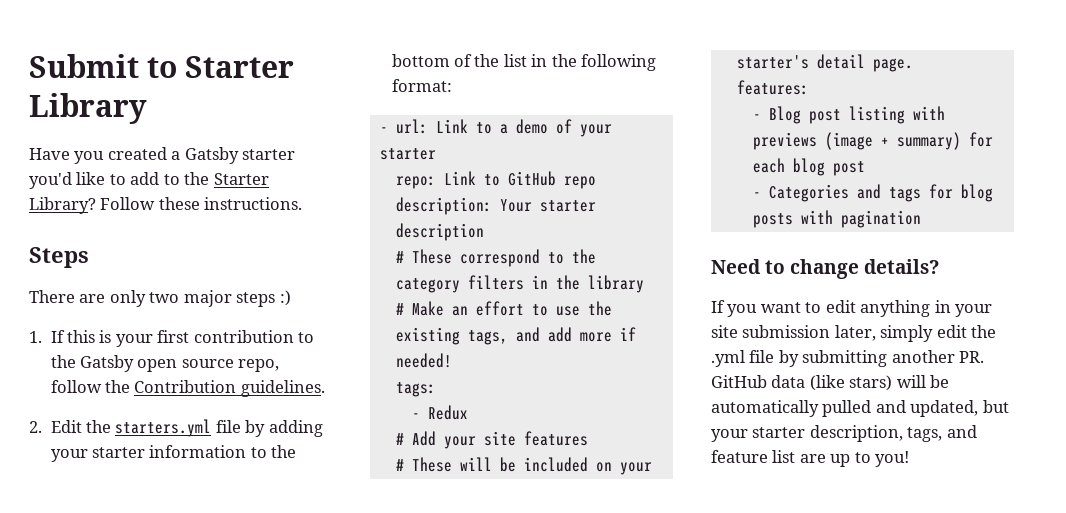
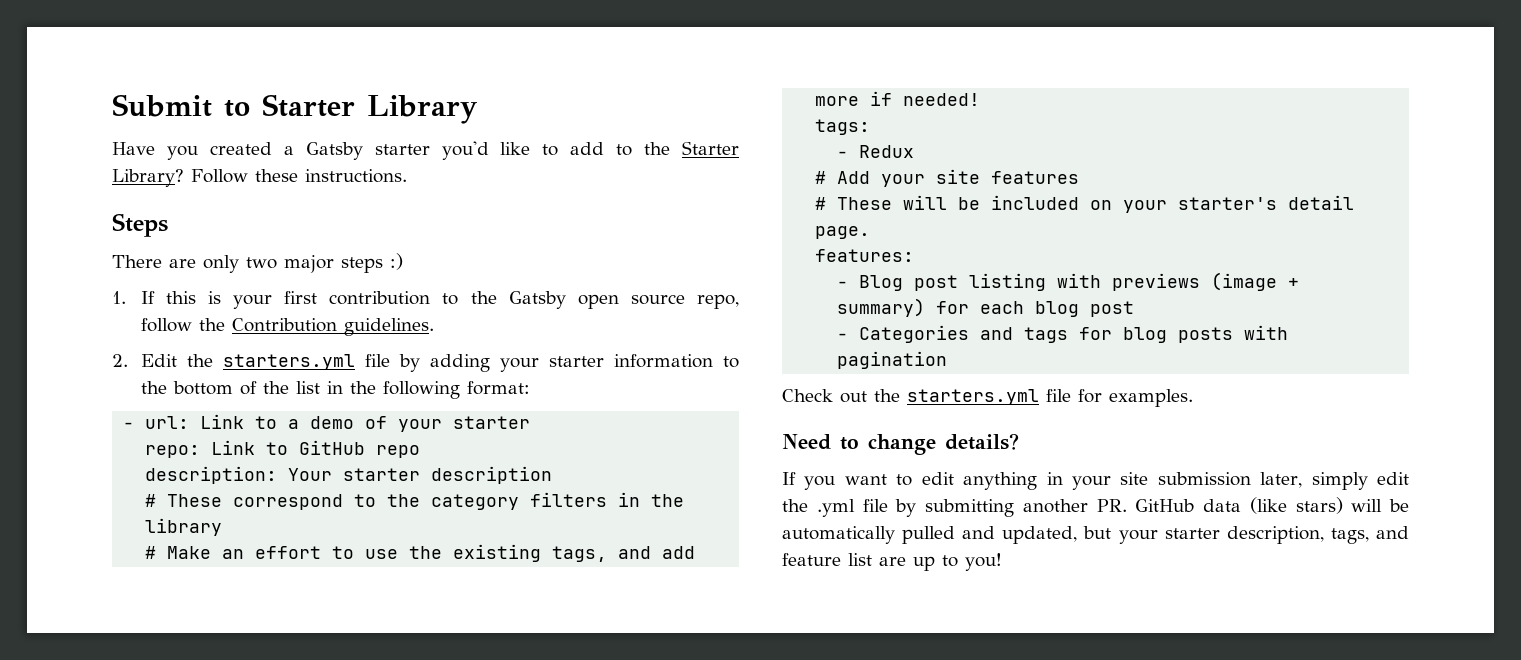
+ Check out the starters.yml file for examples.

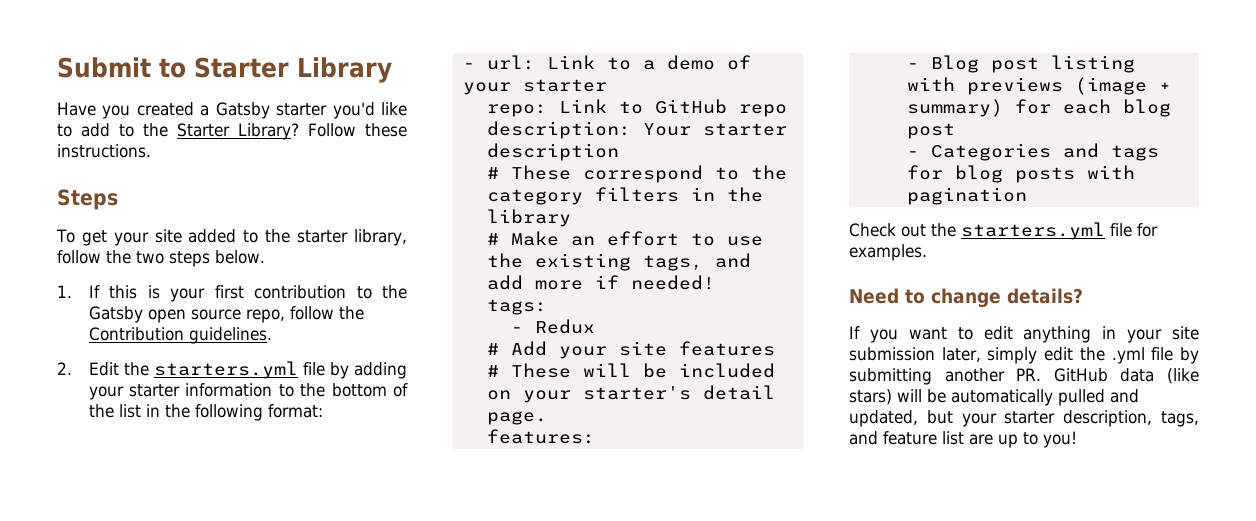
- There are only two major steps :)
+ To get your site added to the starter library, follow the two steps below.

